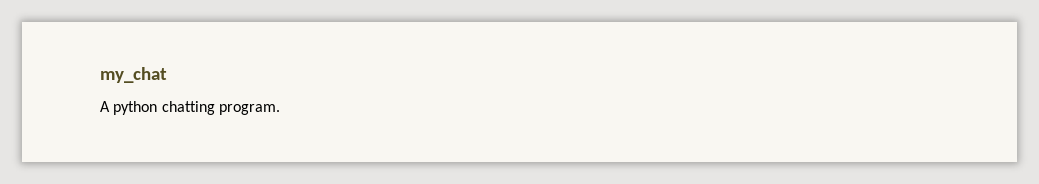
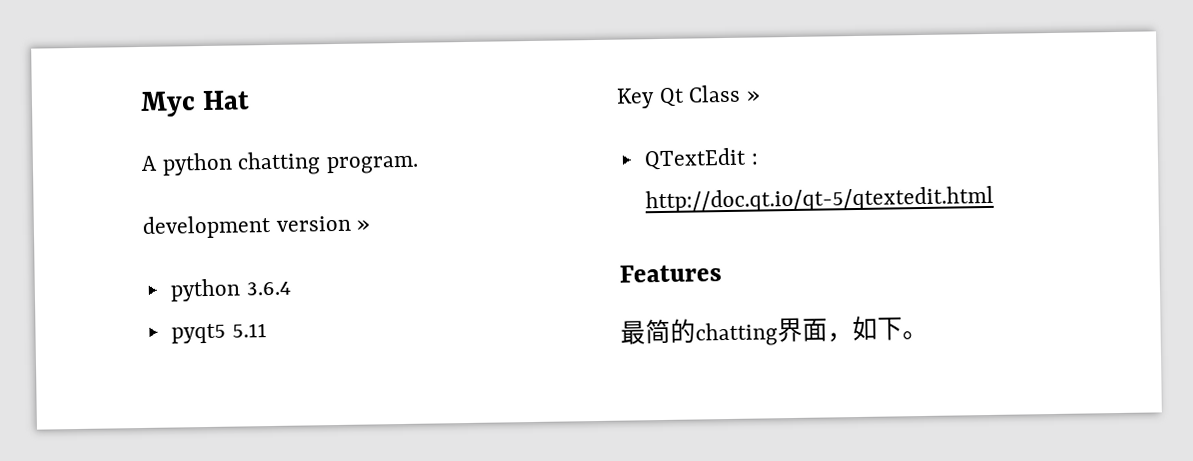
- my_chat
+ Myc Hat
+ development version »
+ python 3.6.4
+ pyqt5 5.11
+ Key Qt Class »
+ QTextEdit : http://doc.qt.io/qt-5/qtextedit.html
+ Features
+ 最简的chatting界面，如下。

